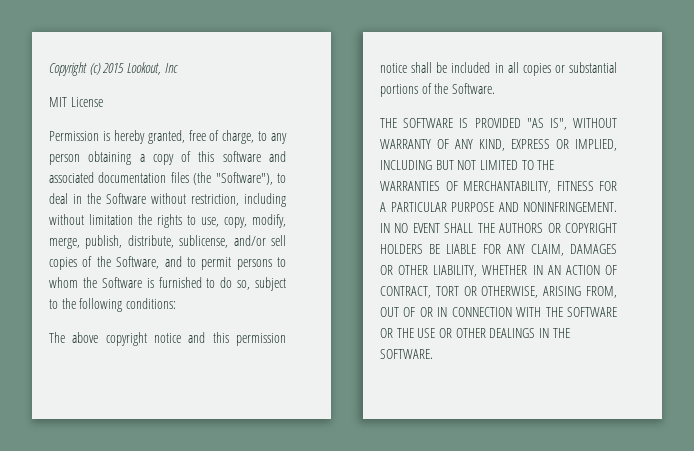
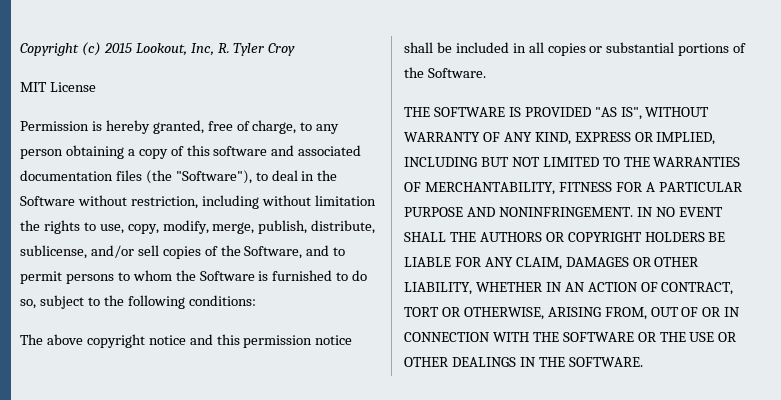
- Copyright (c) 2015 Lookout, Inc
+ Copyright (c) 2015 Lookout, Inc, R. Tyler Croy

